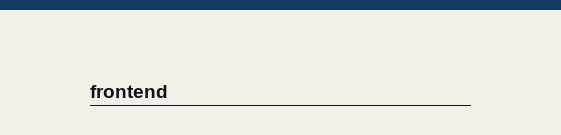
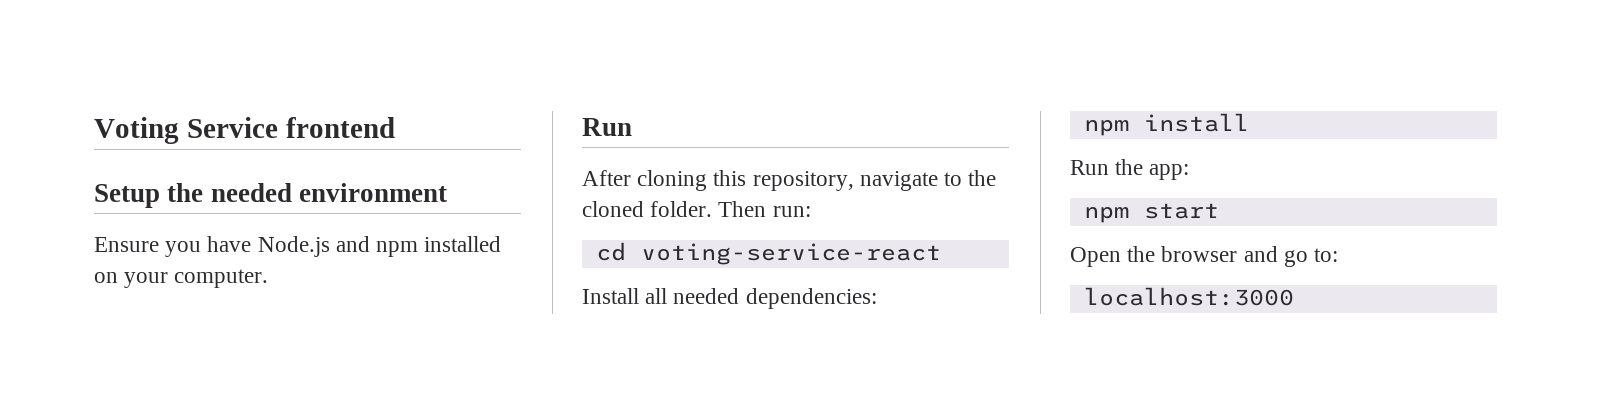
- frontend
+ Voting Service frontend
+ Setup the needed environment
+ Ensure you have Node.js and npm installed on your computer.
+ Run
+ After cloning this repository, navigate to the cloned folder. Then run:
+ cd voting-service-react
+ Install all needed dependencies:
+ npm install
+ Run the app:
+ npm start
+ Open the browser and go to:
+ localhost:3000

